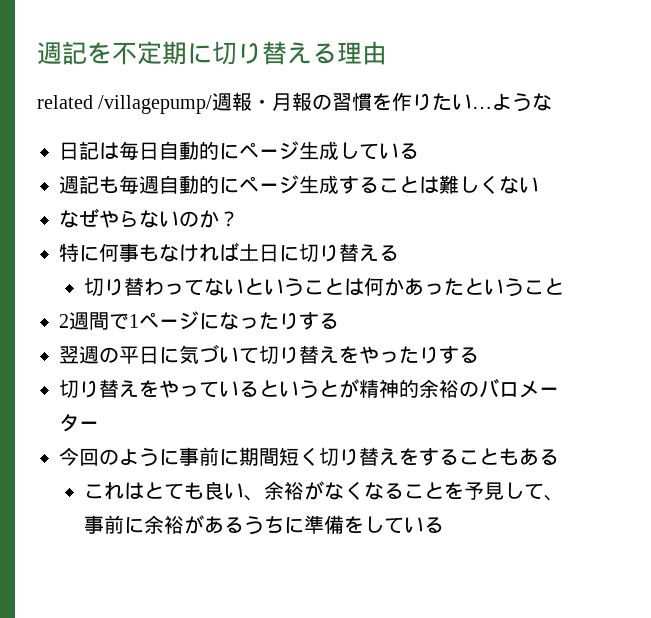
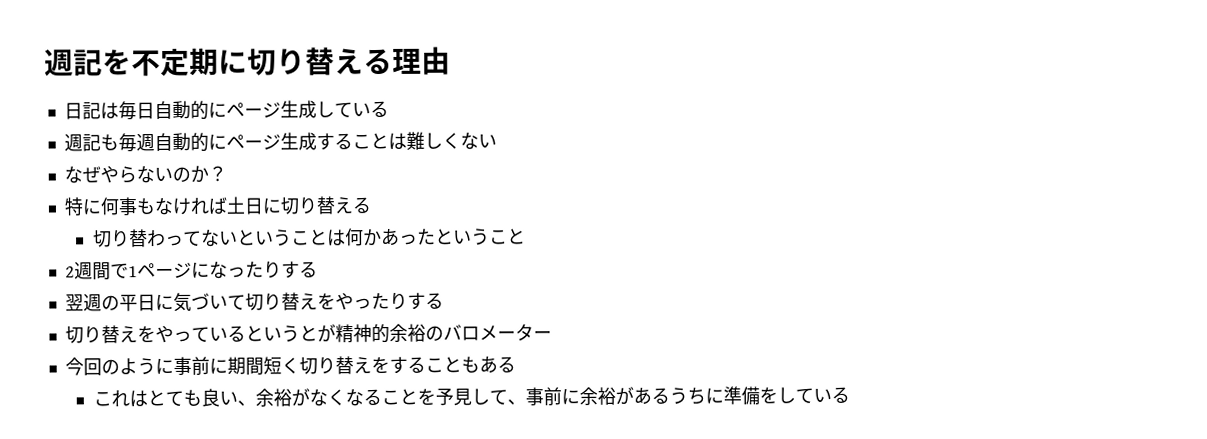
- related /villagepump/週報・月報の習慣を作りたい…ような

